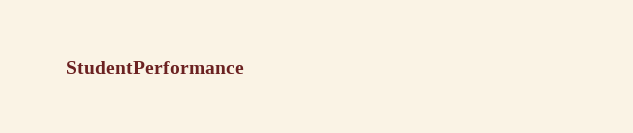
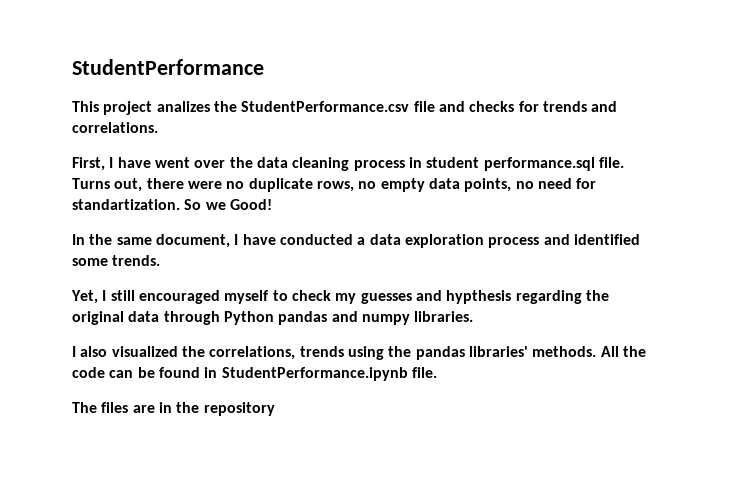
+ This project analizes the StudentPerformance.csv file and checks for trends and correlations.
+ First, I have went over the data cleaning process in student performance.sql file. Turns out, there were no duplicate rows, no empty data points, no need for standartization. So we Good!
+ In the same document, I have conducted a data exploration process and identified some trends.
+ Yet, I still encouraged myself to check my guesses and hypthesis regarding the original data through Python pandas and numpy libraries.
+ I also visualized the correlations, trends using the pandas libraries' methods. All the code can be found in StudentPerformance.ipynb file.
+ The files are in the repository

